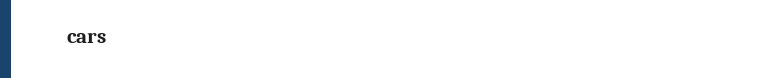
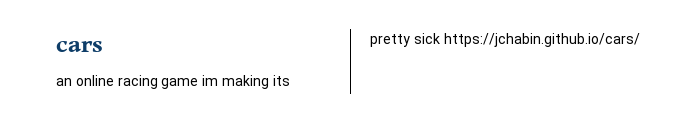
+ an online racing game im making its pretty sick https://jchabin.github.io/cars/

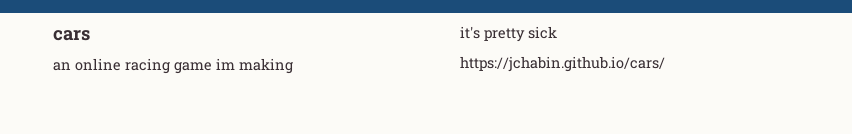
- an online racing game im making its pretty sick https://jchabin.github.io/cars/
+ an online racing game im making
+ it's pretty sick
+ https://jchabin.github.io/cars/

